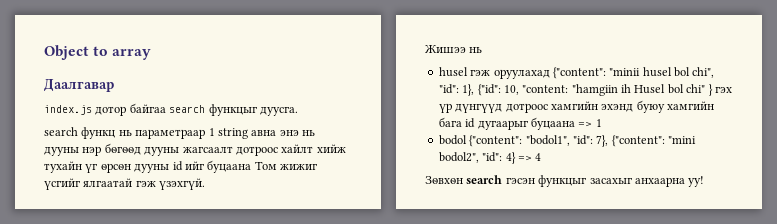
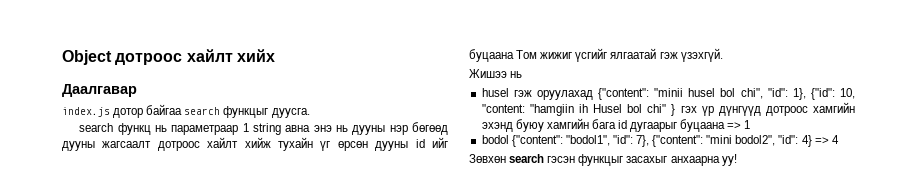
- Object to array
+ Object дотроос хайлт хийх

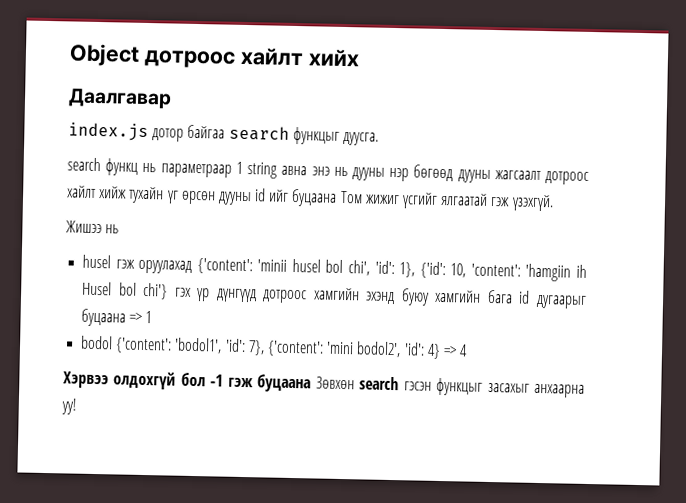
- husel гэж оруулахад {"content": "minii husel bol chi", "id": 1}, {"id": 10, "content: "hamgiin ih Husel bol chi" } гэх үр дүнгүүд дотроос хамгийн эхэнд буюу хамгийн бага id дугаарыг буцаана => 1
+ husel гэж оруулахад {'content': 'minii husel bol chi', 'id': 1}, {'id': 10, 'content': 'hamgiin ih Husel bol chi'} гэх үр дүнгүүд дотроос хамгийн эхэнд буюу хамгийн бага id дугаарыг буцаана => 1
- bodol {"content": "bodol1", "id": 7}, {"content": "mini bodol2", "id": 4} => 4
- Зөвхөн search гэсэн функцыг засахыг анхаарна уу!
+ bodol {'content': 'bodol1', 'id': 7}, {'content': 'mini bodol2', 'id': 4} => 4
+ Хэрвээ олдохгүй бол -1 гэж буцаана Зөвхөн search гэсэн функцыг засахыг анхаарна уу!

